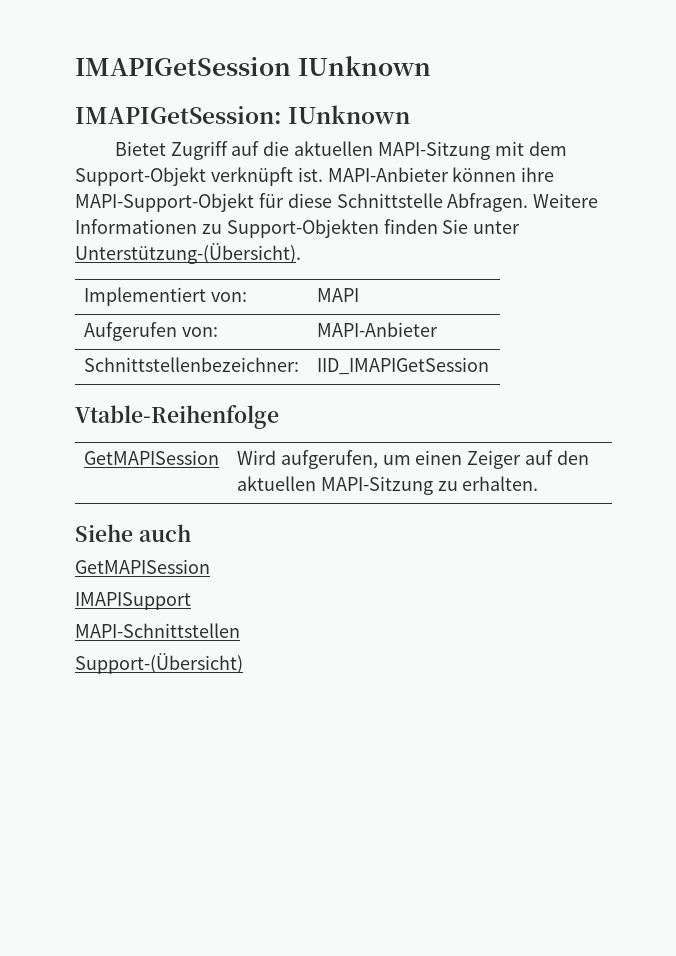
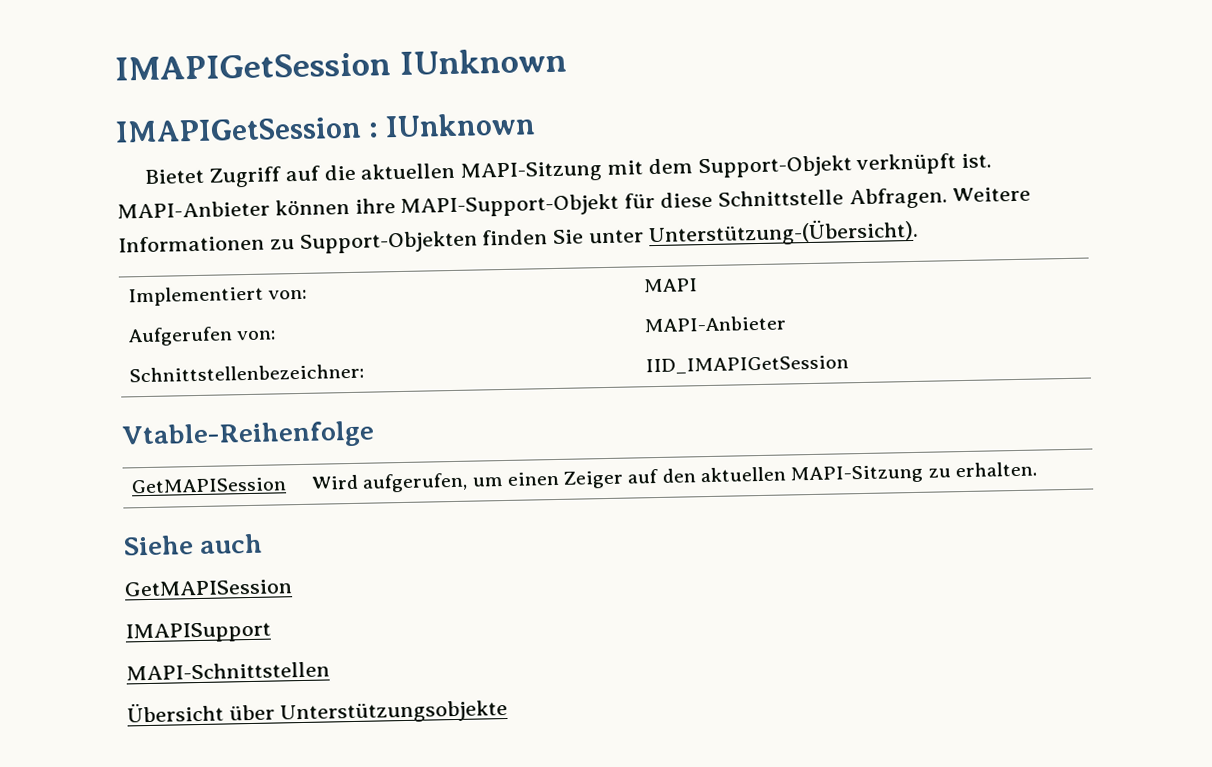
- IMAPIGetSession: IUnknown
+ IMAPIGetSession : IUnknown
- Support-(Übersicht)
+ Übersicht über Unterstützungsobjekte

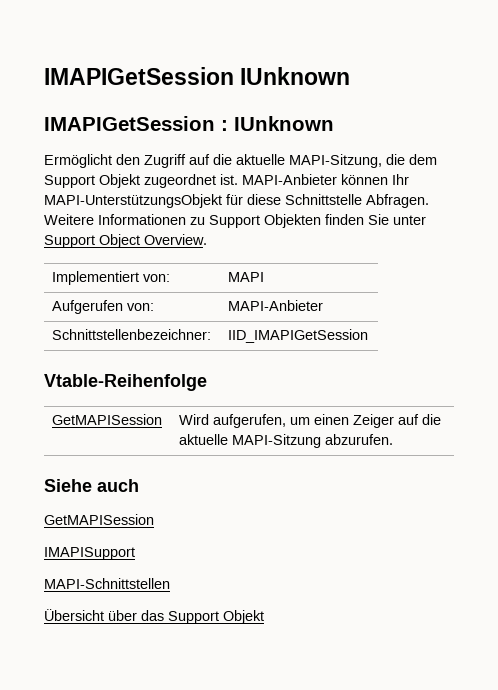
- Bietet Zugriff auf die aktuellen MAPI-Sitzung mit dem Support-Objekt verknüpft ist.
+ Ermöglicht den Zugriff auf die aktuelle MAPI-Sitzung, die dem Support Objekt zugeordnet ist.
- MAPI-Anbieter können ihre MAPI-Support-Objekt für diese Schnittstelle Abfragen.
+ MAPI-Anbieter können Ihr MAPI-UnterstützungsObjekt für diese Schnittstelle Abfragen.
- Weitere Informationen zu Support-Objekten finden Sie unter Unterstützung-(Übersicht).
+ Weitere Informationen zu Support Objekten finden Sie unter Support Object Overview.
- GetMAPISession | Wird aufgerufen, um einen Zeiger auf den aktuellen MAPI-Sitzung zu erhalten.
+ GetMAPISession | Wird aufgerufen, um einen Zeiger auf die aktuelle MAPI-Sitzung abzurufen.
- Übersicht über Unterstützungsobjekte
+ Übersicht über das Support Objekt

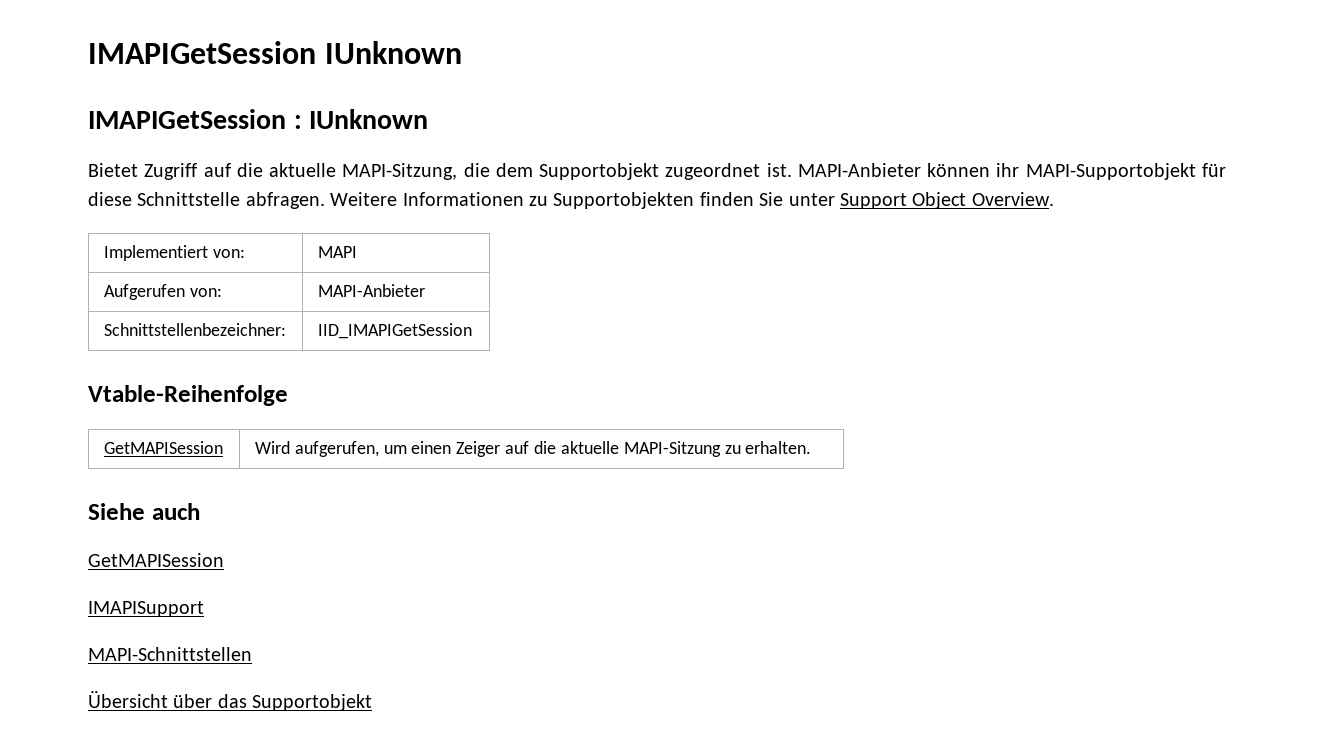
- Ermöglicht den Zugriff auf die aktuelle MAPI-Sitzung, die dem Support Objekt zugeordnet ist.
+ Bietet Zugriff auf die aktuelle MAPI-Sitzung, die dem Supportobjekt zugeordnet ist.
- MAPI-Anbieter können Ihr MAPI-UnterstützungsObjekt für diese Schnittstelle Abfragen.
+ MAPI-Anbieter können ihr MAPI-Supportobjekt für diese Schnittstelle abfragen.
- Weitere Informationen zu Support Objekten finden Sie unter Support Object Overview.
+ Weitere Informationen zu Supportobjekten finden Sie unter Support Object Overview.
- GetMAPISession | Wird aufgerufen, um einen Zeiger auf die aktuelle MAPI-Sitzung abzurufen.
+ GetMAPISession | Wird aufgerufen, um einen Zeiger auf die aktuelle MAPI-Sitzung zu erhalten.
- Übersicht über das Support Objekt
+ Übersicht über das Supportobjekt

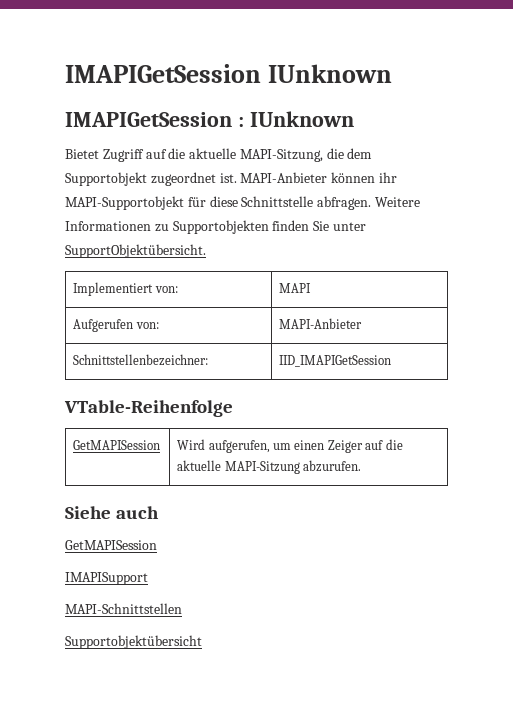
- Weitere Informationen zu Supportobjekten finden Sie unter Support Object Overview.
+ Weitere Informationen zu Supportobjekten finden Sie unter SupportObjektübersicht.
- Vtable-Reihenfolge
+ VTable-Reihenfolge
- GetMAPISession | Wird aufgerufen, um einen Zeiger auf die aktuelle MAPI-Sitzung zu erhalten.
+ GetMAPISession | Wird aufgerufen, um einen Zeiger auf die aktuelle MAPI-Sitzung abzurufen.
- Übersicht über das Supportobjekt
+ Supportobjektübersicht

